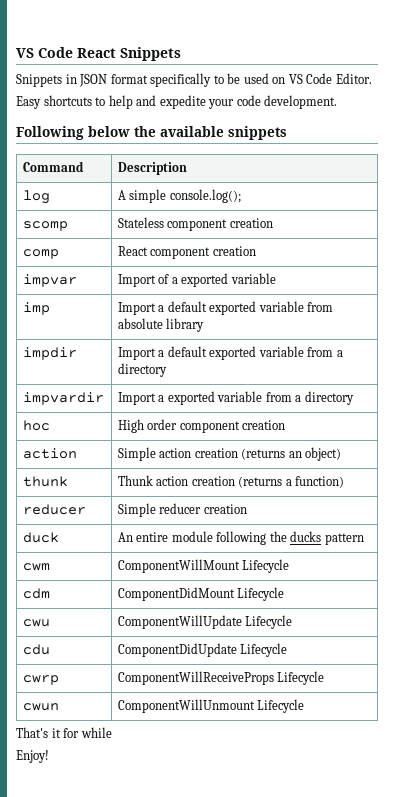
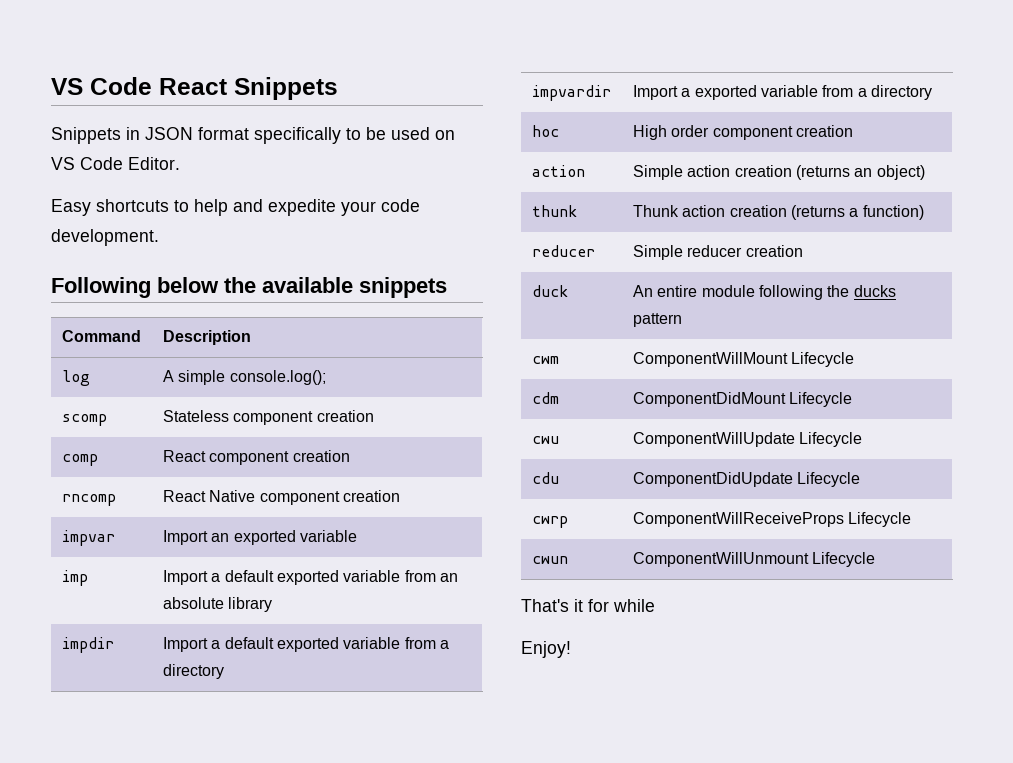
+ rncomp | React Native component creation
- impvar | Import of a exported variable
+ impvar | Import an exported variable
- imp | Import a default exported variable from absolute library
+ imp | Import a default exported variable from an absolute library

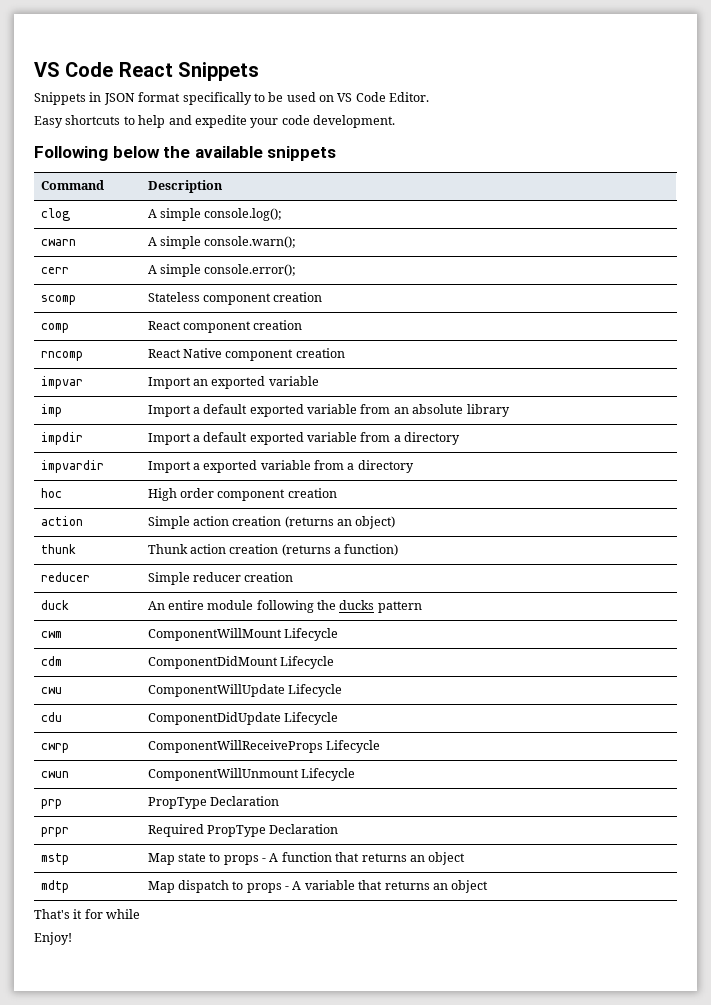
- log | A simple console.log();
+ clog | A simple console.log();
+ cwarn | A simple console.warn();
+ cerr | A simple console.error();
+ prp | PropType Declaration
+ prpr | Required PropType Declaration
+ mstp | Map state to props - A function that returns an object
+ mdtp | Map dispatch to props - A variable that returns an object

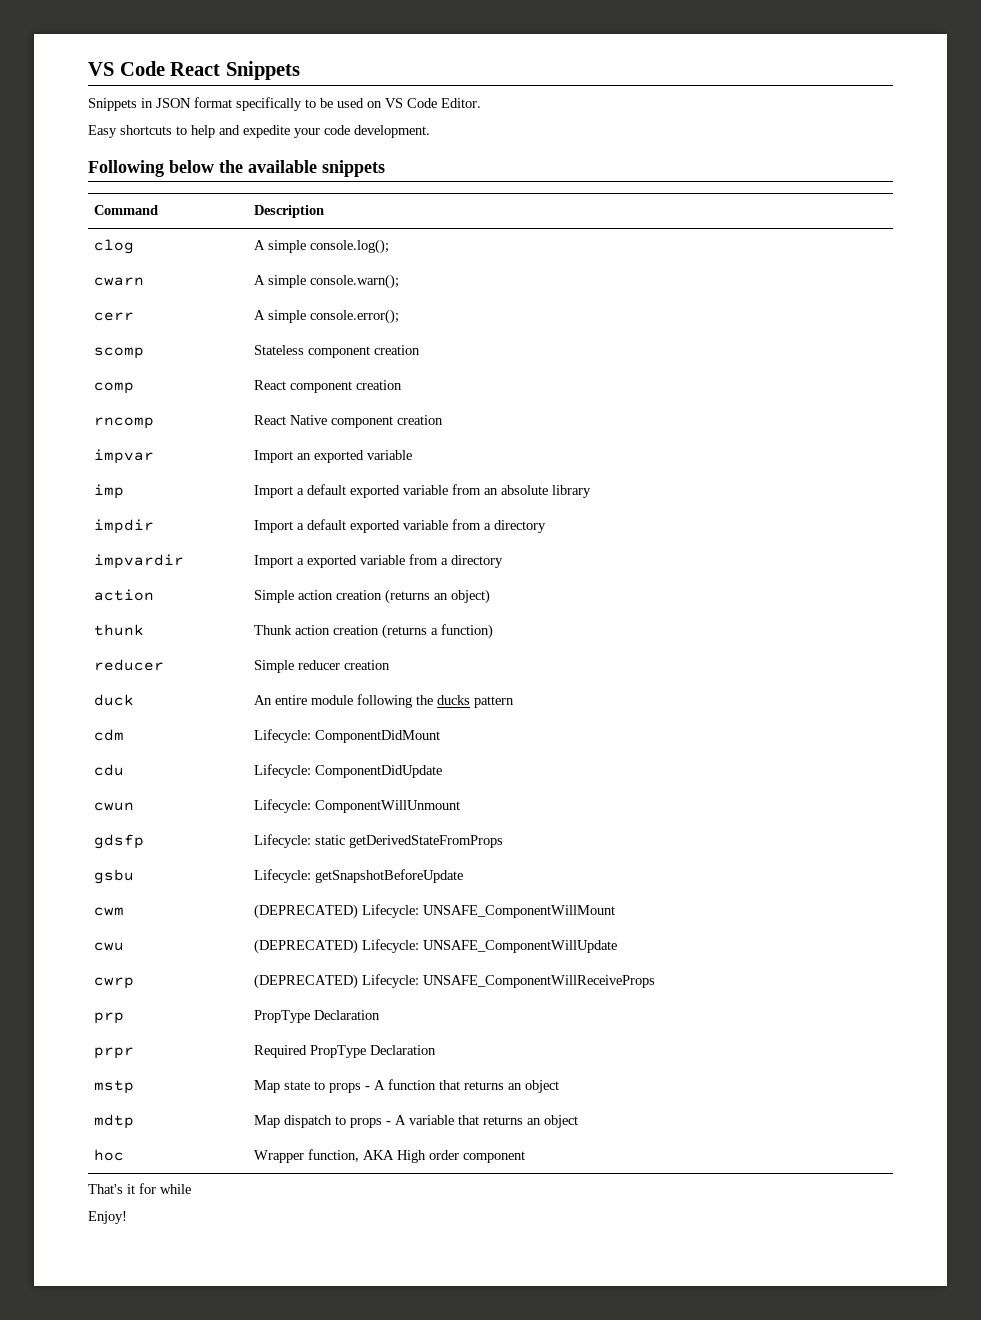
- hoc | High order component creation
- cwm | ComponentWillMount Lifecycle
- cdm | ComponentDidMount Lifecycle
- cwu | ComponentWillUpdate Lifecycle
- cdu | ComponentDidUpdate Lifecycle
- cwrp | ComponentWillReceiveProps Lifecycle
- cwun | ComponentWillUnmount Lifecycle
+ cdm | Lifecycle: ComponentDidMount
+ cdu | Lifecycle: ComponentDidUpdate
+ cwun | Lifecycle: ComponentWillUnmount
+ gdsfp | Lifecycle: static getDerivedStateFromProps
+ gsbu | Lifecycle: getSnapshotBeforeUpdate
+ cwm | (DEPRECATED) Lifecycle: UNSAFE_ComponentWillMount
+ cwu | (DEPRECATED) Lifecycle: UNSAFE_ComponentWillUpdate
+ cwrp | (DEPRECATED) Lifecycle: UNSAFE_ComponentWillReceiveProps
+ hoc | Wrapper function, AKA High order component

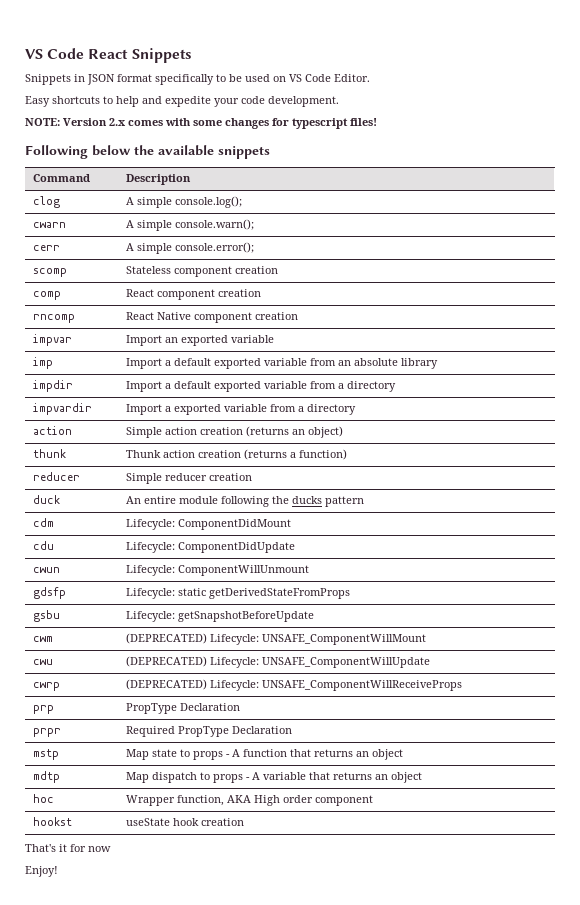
+ NOTE: Version 2.x comes with some changes for typescript files!
+ hookst | useState hook creation
- That's it for while
+ That's it for now

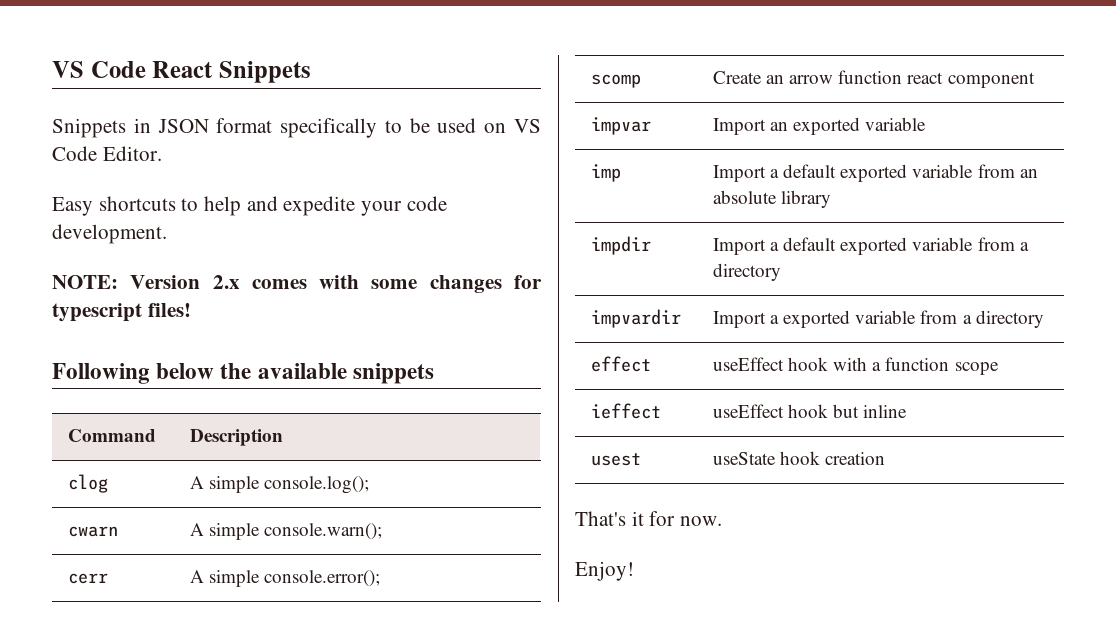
- scomp | Stateless component creation
- comp | React component creation
- rncomp | React Native component creation
+ scomp | Create an arrow function react component
- action | Simple action creation (returns an object)
- thunk | Thunk action creation (returns a function)
- reducer | Simple reducer creation
- duck | An entire module following the ducks pattern
- cdm | Lifecycle: ComponentDidMount
- cdu | Lifecycle: ComponentDidUpdate
- cwun | Lifecycle: ComponentWillUnmount
- gdsfp | Lifecycle: static getDerivedStateFromProps
- gsbu | Lifecycle: getSnapshotBeforeUpdate
- cwm | (DEPRECATED) Lifecycle: UNSAFE_ComponentWillMount
- cwu | (DEPRECATED) Lifecycle: UNSAFE_ComponentWillUpdate
- cwrp | (DEPRECATED) Lifecycle: UNSAFE_ComponentWillReceiveProps
- prp | PropType Declaration
- prpr | Required PropType Declaration
- mstp | Map state to props - A function that returns an object
- mdtp | Map dispatch to props - A variable that returns an object
- hoc | Wrapper function, AKA High order component
- hookst | useState hook creation
+ effect | useEffect hook with a function scope
+ ieffect | useEffect hook but inline
+ usest | useState hook creation
- That's it for now
+ That's it for now.

